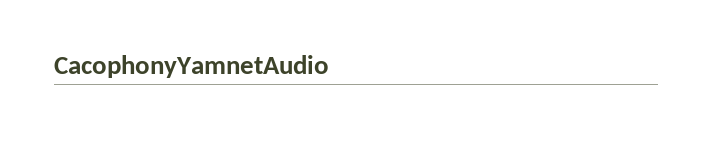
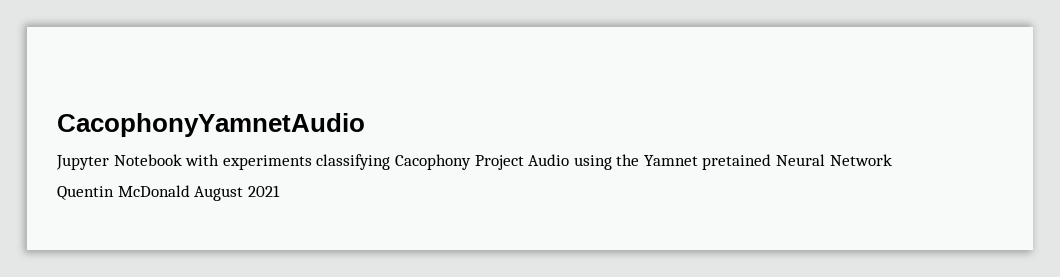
+ Jupyter Notebook with experiments classifying Cacophony Project Audio using the Yamnet pretained Neural Network
+ Quentin McDonald August 2021

